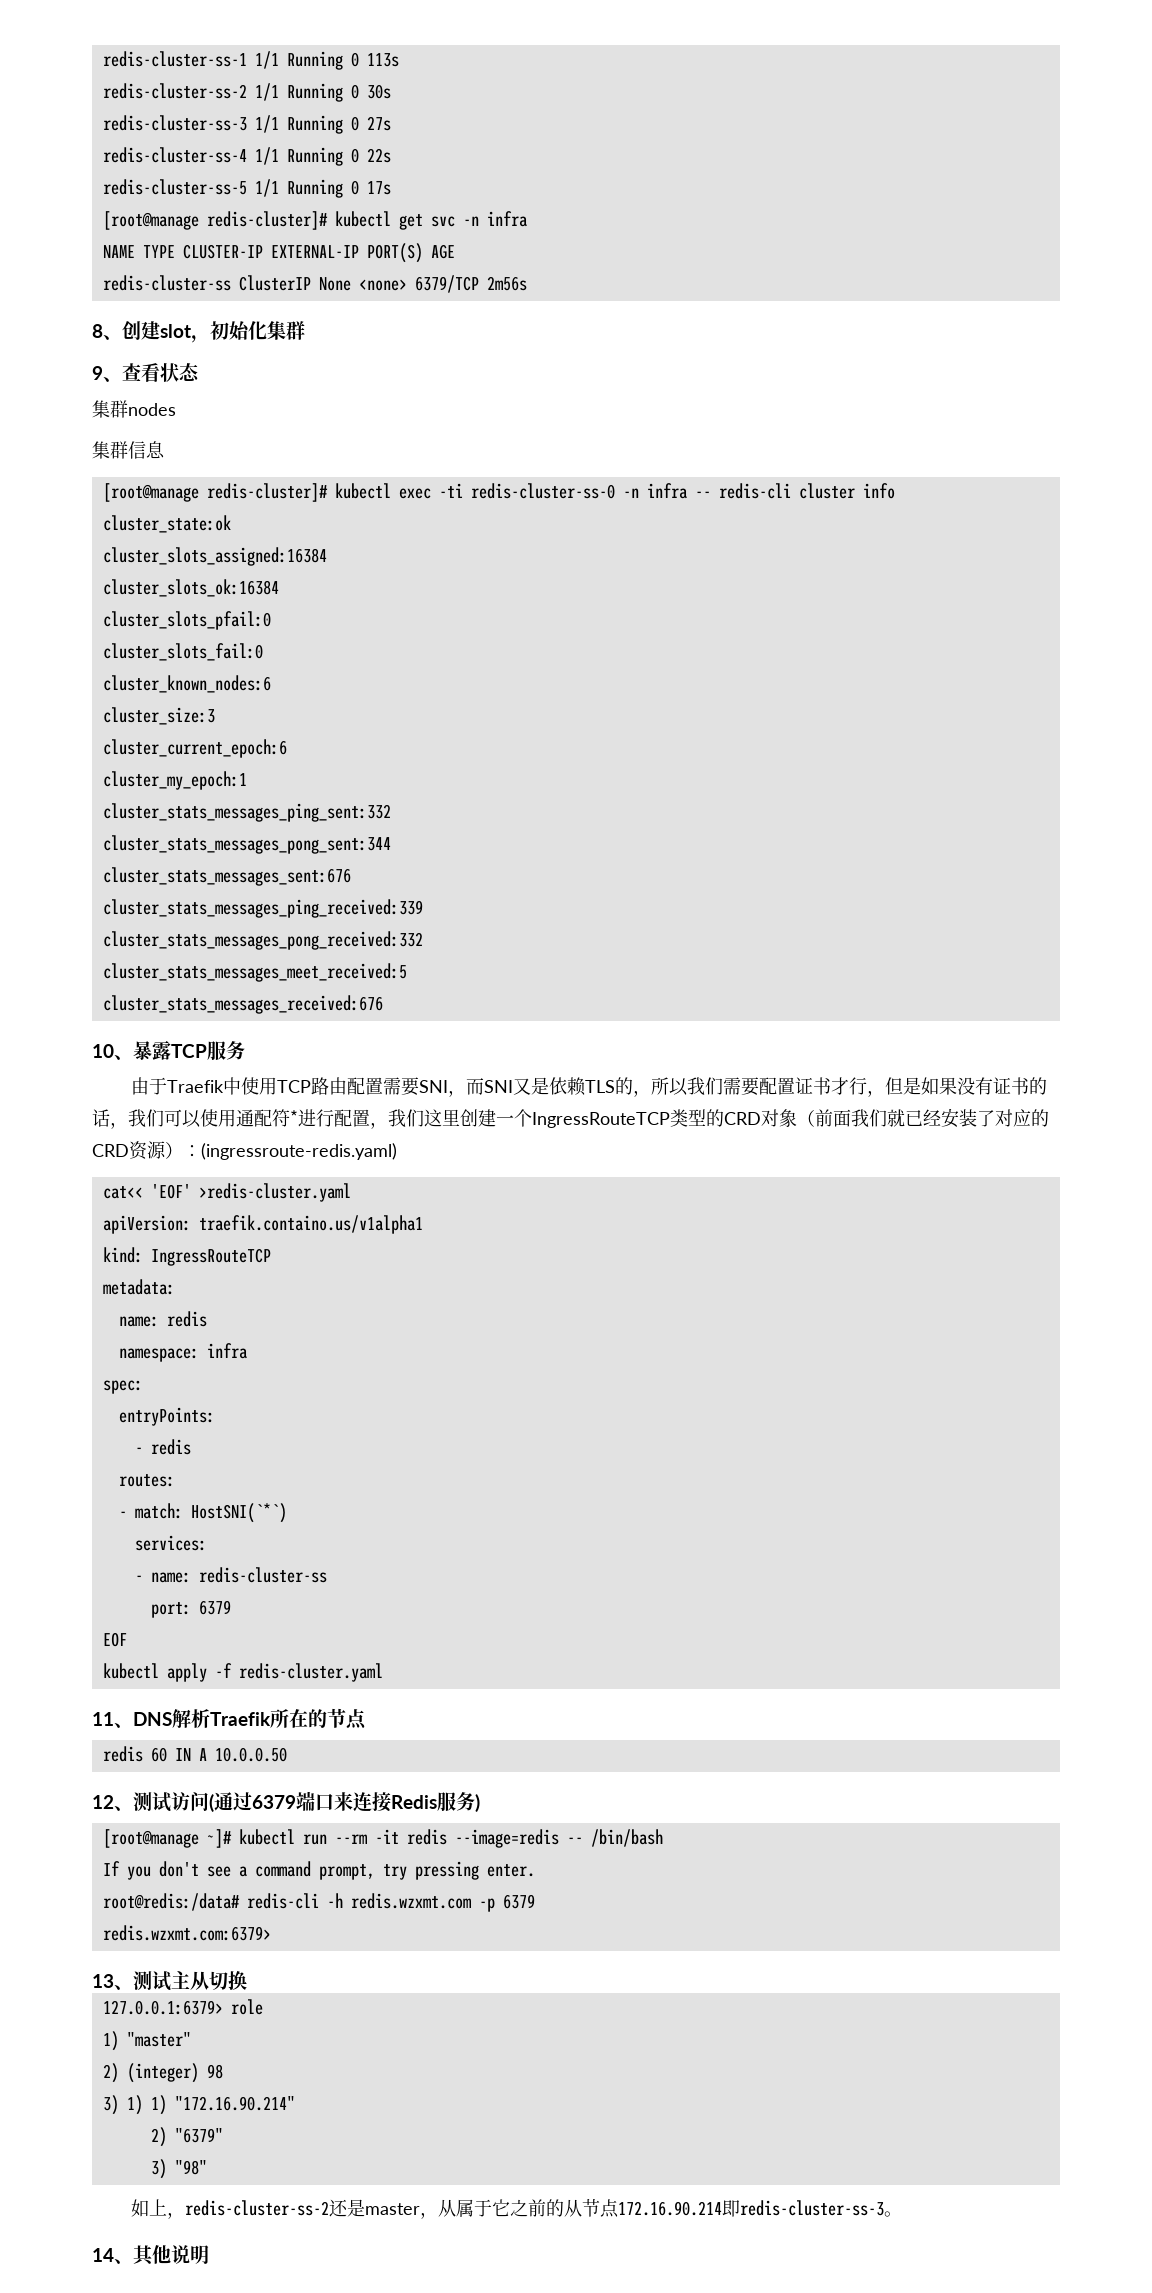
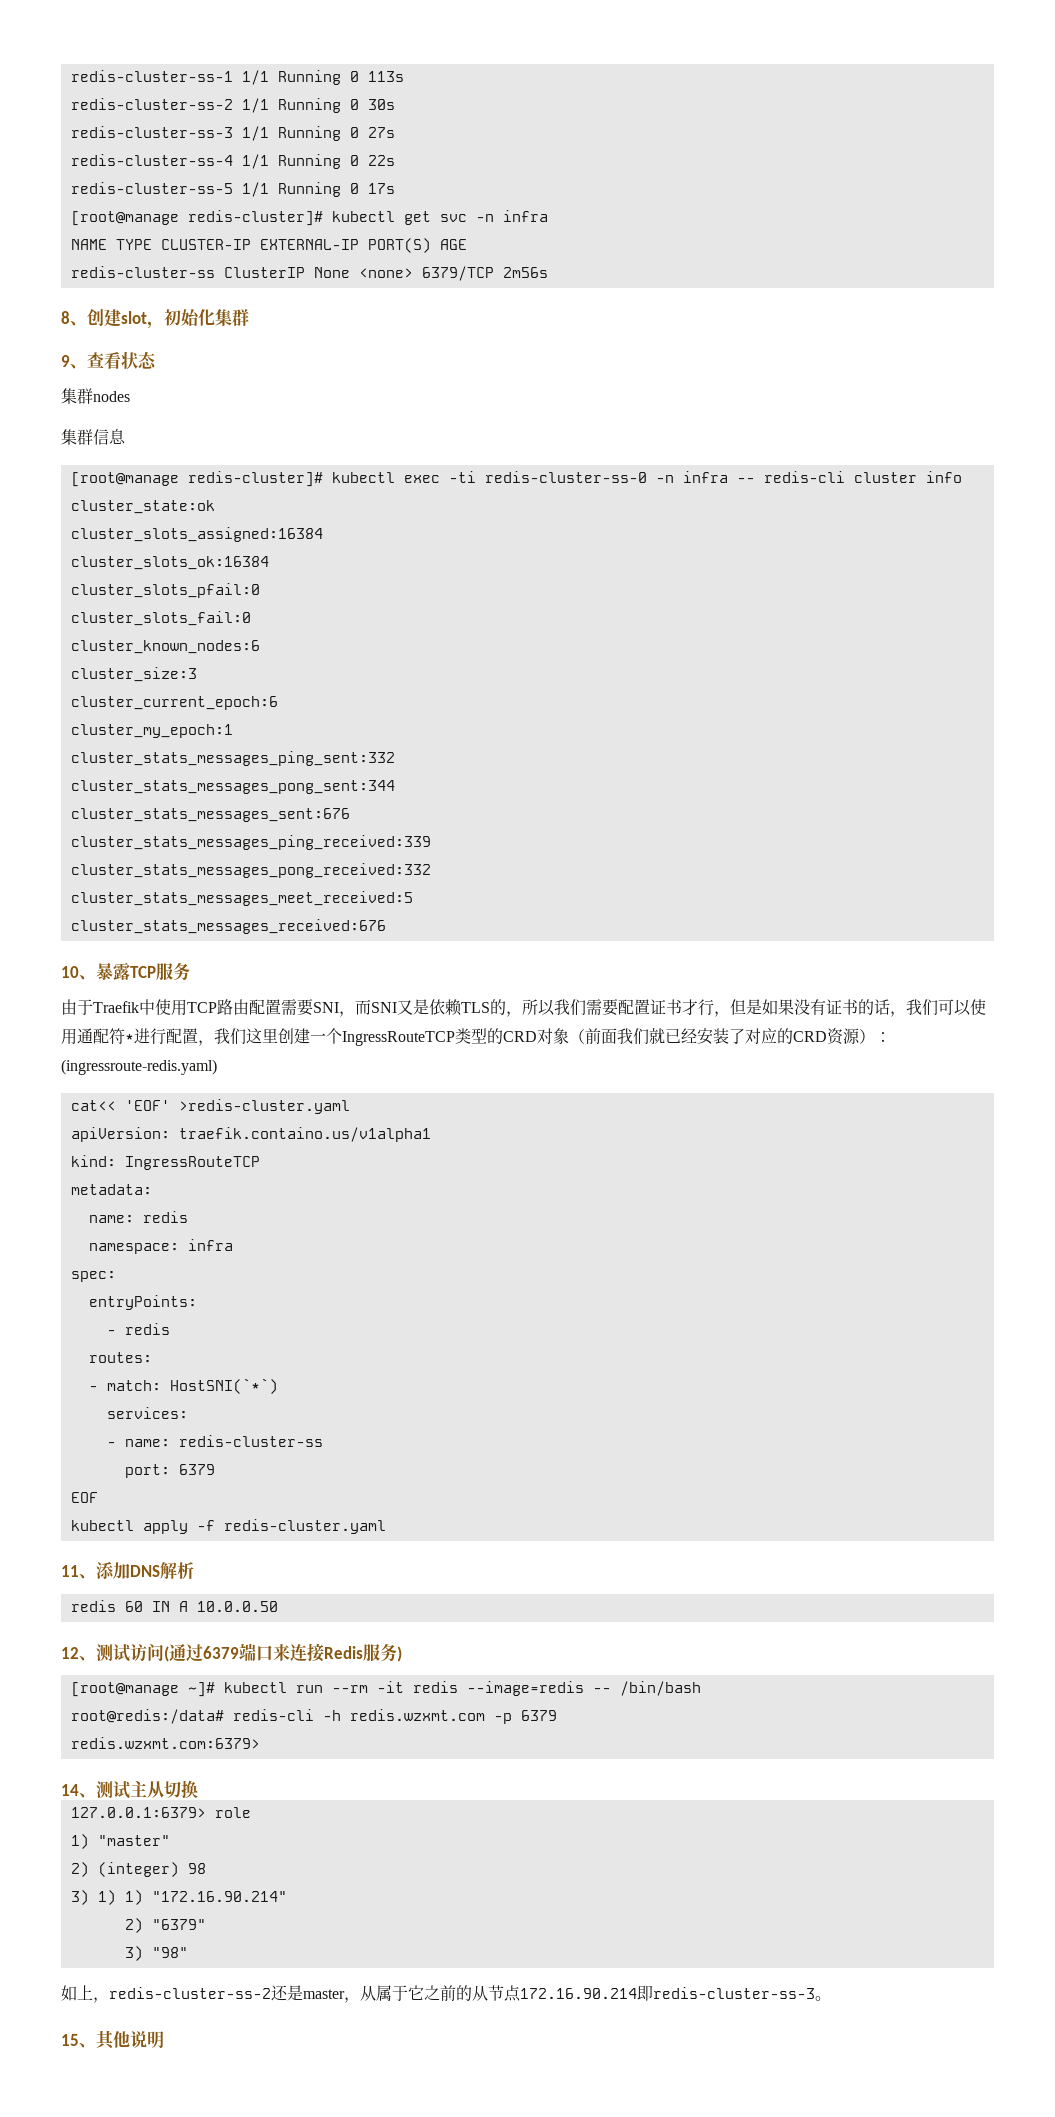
- 11、DNS解析Traefik所在的节点
+ 11、添加DNS解析
- If you don't see a command prompt, try pressing enter.
- 13、测试主从切换
+ 14、测试主从切换
- 14、其他说明
+ 15、其他说明

